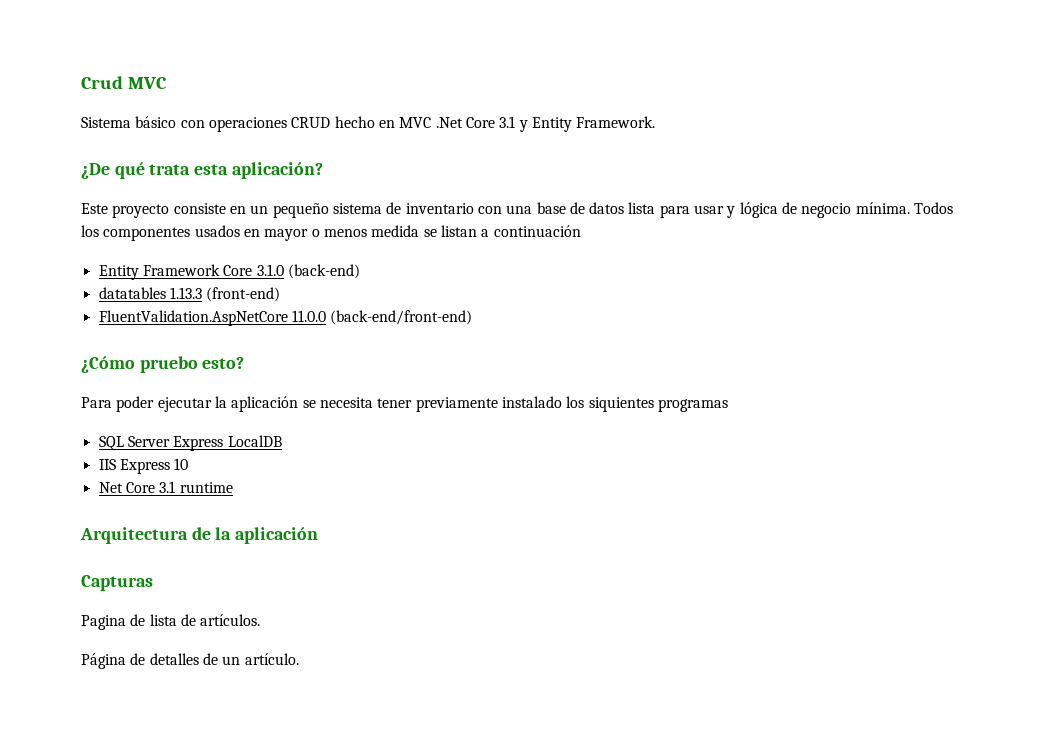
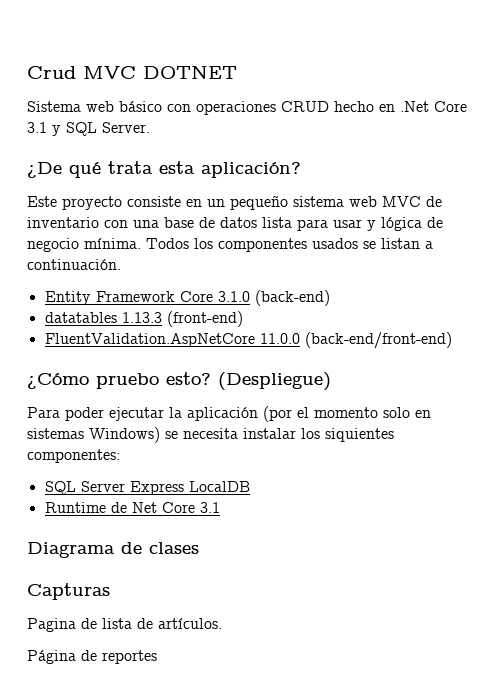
- Crud MVC
+ Crud MVC DOTNET
- Sistema básico con operaciones CRUD hecho en MVC .Net Core 3.1 y Entity Framework.
+ Sistema web básico con operaciones CRUD hecho en .Net Core 3.1 y SQL Server.
- Este proyecto consiste en un pequeño sistema de inventario con una base de datos lista para usar y lógica de negocio mínima.
+ Este proyecto consiste en un pequeño sistema web MVC de inventario con una base de datos lista para usar y lógica de negocio mínima.
- Todos los componentes usados en mayor o menos medida se listan a continuación
+ Todos los componentes usados se listan a continuación.
+ (Despliegue)
- Para poder ejecutar la aplicación se necesita tener previamente instalado los siquientes programas
+ Para poder ejecutar la aplicación (por el momento solo en sistemas Windows) se necesita instalar los siquientes componentes:
- IIS Express 10
- Net Core 3.1 runtime
- Arquitectura de la aplicación
+ Runtime de Net Core 3.1
+ Diagrama de clases
- Página de detalles de un artículo.
+ Página de reportes

